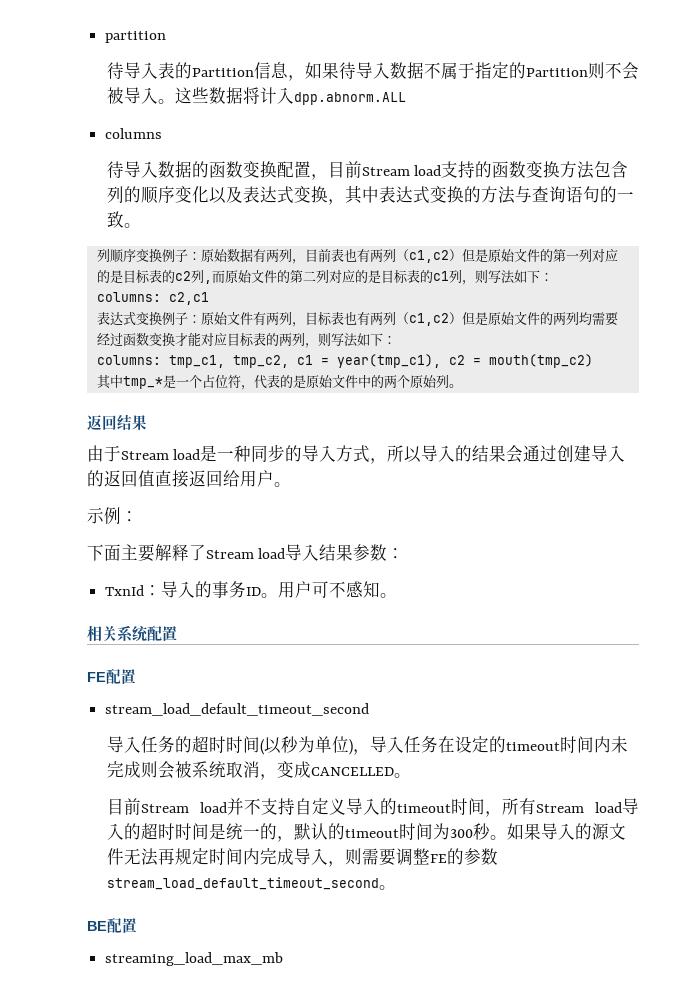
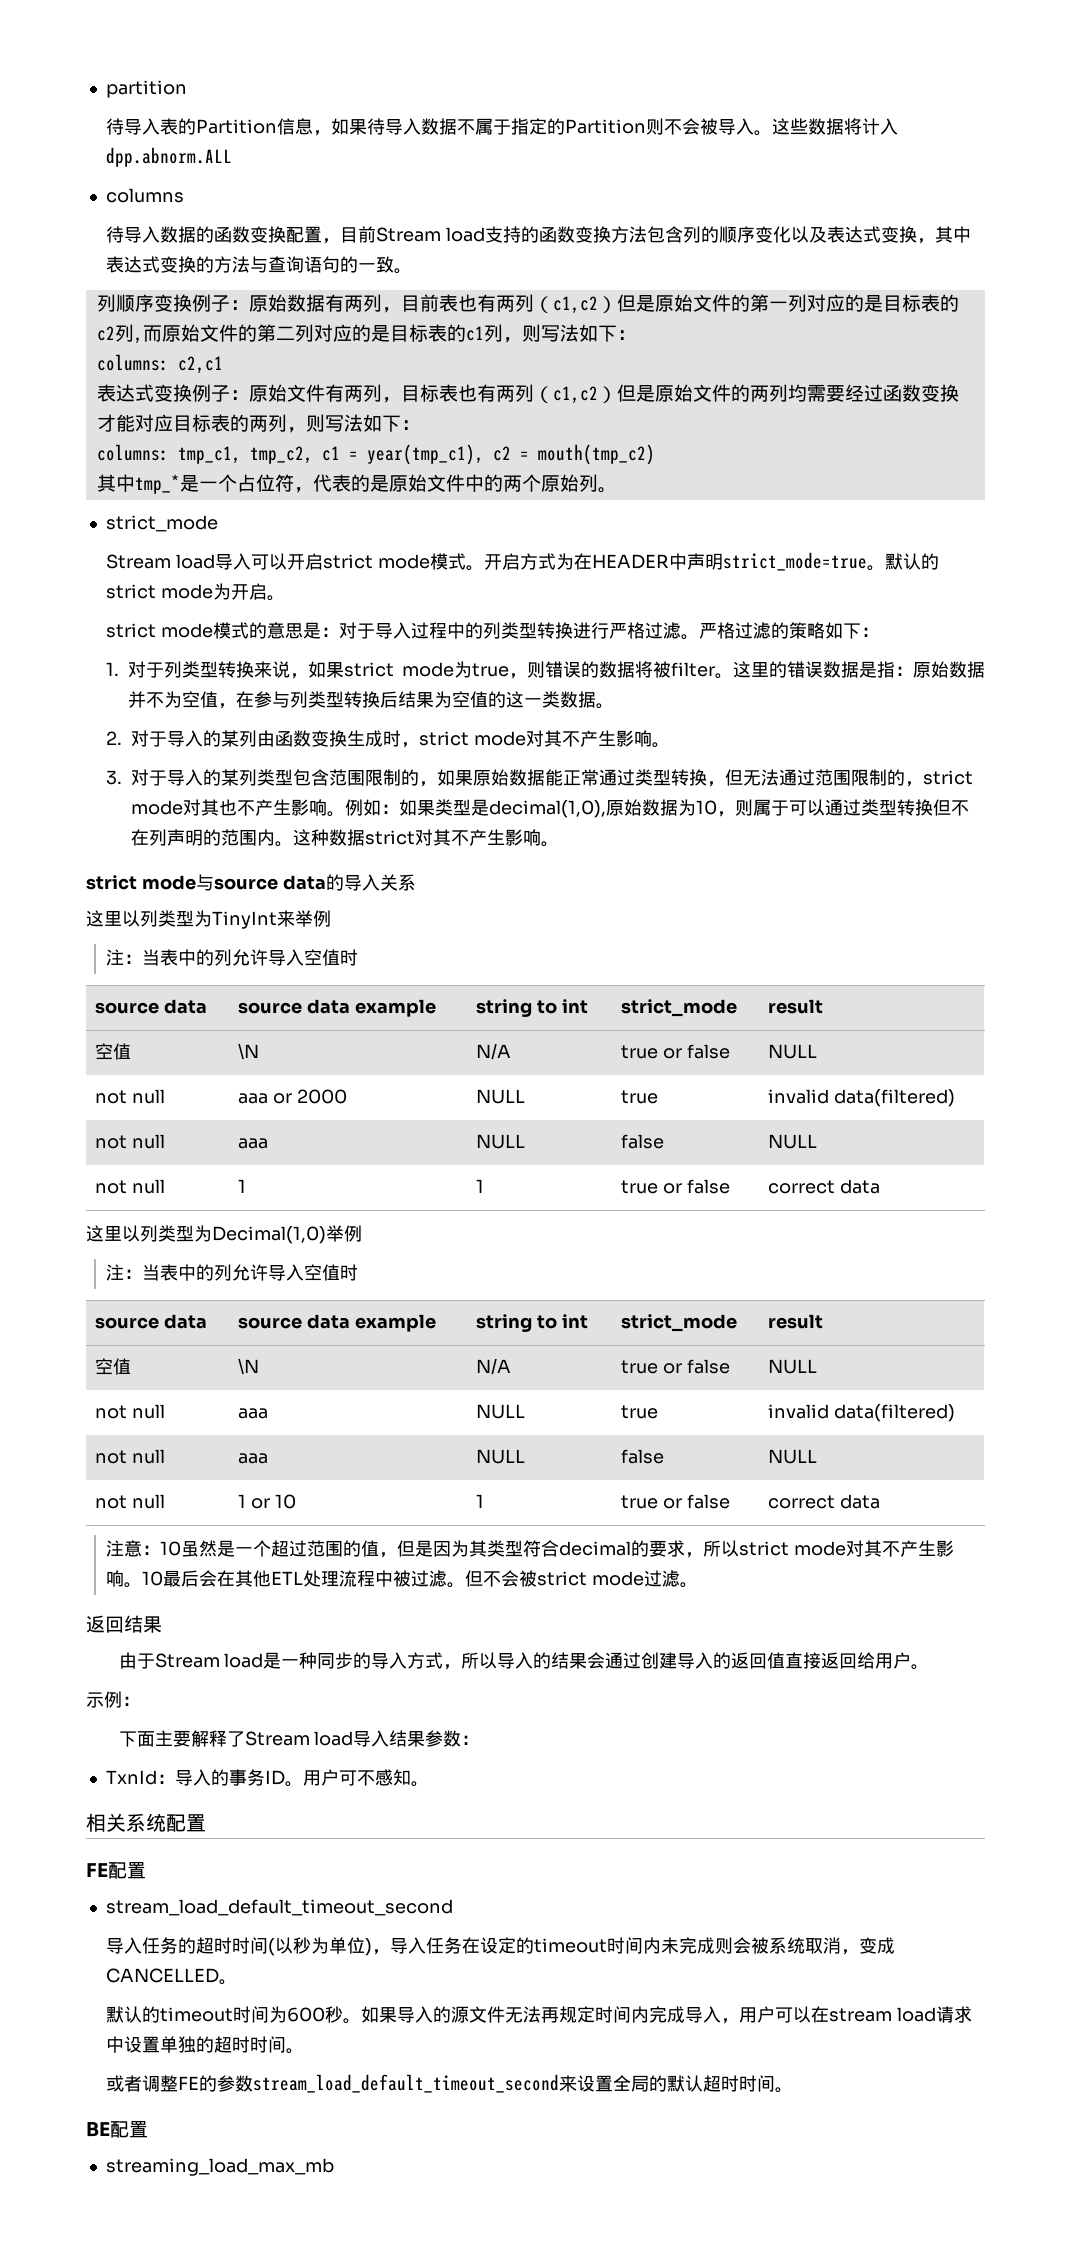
  其中tmp_*是一个占位符，代表的是原始文件中的两个原始列。
+ strict_mode
+ Stream load导入可以开启strict mode模式。开启方式为在HEADER中声明strict_mode=true。默认的strict mode为开启。
+ strict mode模式的意思是：对于导入过程中的列类型转换进行严格过滤。严格过滤的策略如下：
+ 1.对于列类型转换来说，如果strict mode为true，则错误的数据将被filter。这里的错误数据是指：原始数据并不为空值，在参与列类型转换后结果为空值的这一类数据。
+ 2.对于导入的某列由函数变换生成时，strict mode对其不产生影响。
+ 3.对于导入的某列类型包含范围限制的，如果原始数据能正常通过类型转换，但无法通过范围限制的，strict mode对其也不产生影响。例如：如果类型是decimal(1,0),原始数据为10，则属于可以通过类型转换但不在列声明的范围内。这种数据strict对其不产生影响。
+ strict mode与source data的导入关系
+ 这里以列类型为TinyInt来举例
+ 注：当表中的列允许导入空值时
+ source data | source data example | string to int | strict_mode | result
+ 空值 | \N | N/A | true or false | NULL
+ not null | aaa or 2000 | NULL | true | invalid data(filtered)
+ not null | aaa | NULL | false | NULL
+ not null | 1 | 1 | true or false | correct data
+ 这里以列类型为Decimal(1,0)举例
+ 注：当表中的列允许导入空值时
+ source data | source data example | string to int | strict_mode | result
+ 空值 | \N | N/A | true or false | NULL
+ not null | aaa | NULL | true | invalid data(filtered)
+ not null | aaa | NULL | false | NULL
+ not null | 1 or 10 | 1 | true or false | correct data
+ 注意：10虽然是一个超过范围的值，但是因为其类型符合decimal的要求，所以strict mode对其不产生影响。10最后会在其他ETL处理流程中被过滤。但不会被strict mode过滤。
- 目前Stream load并不支持自定义导入的timeout时间，所有Stream load导入的超时时间是统一的，默认的timeout时间为300秒。
+ 默认的timeout时间为600秒。
- 如果导入的源文件无法再规定时间内完成导入，则需要调整FE的参数stream_load_default_timeout_second。
+ 如果导入的源文件无法再规定时间内完成导入，用户可以在stream load请求中设置单独的超时时间。
+ 或者调整FE的参数stream_load_default_timeout_second来设置全局的默认超时时间。

